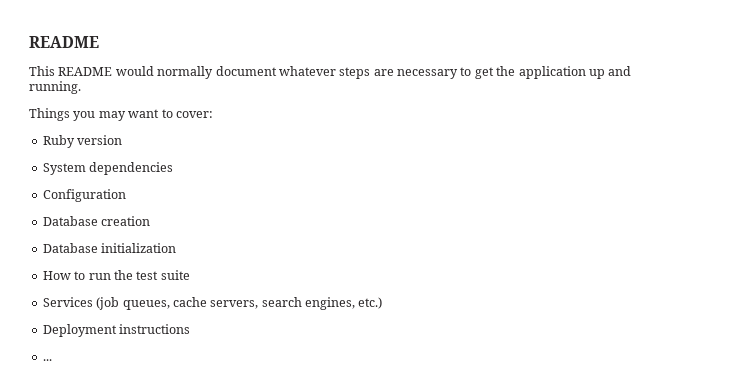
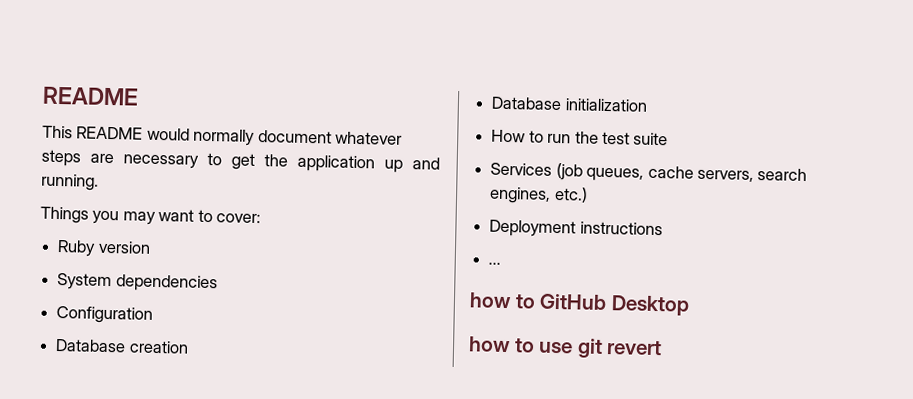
+ how to GitHub Desktop
+ how to use git revert

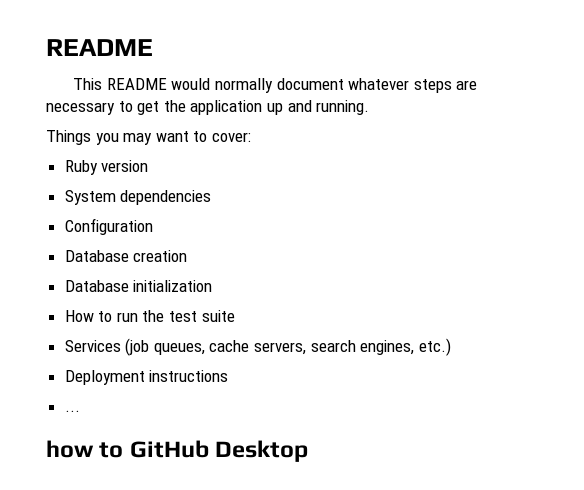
- how to use git revert

